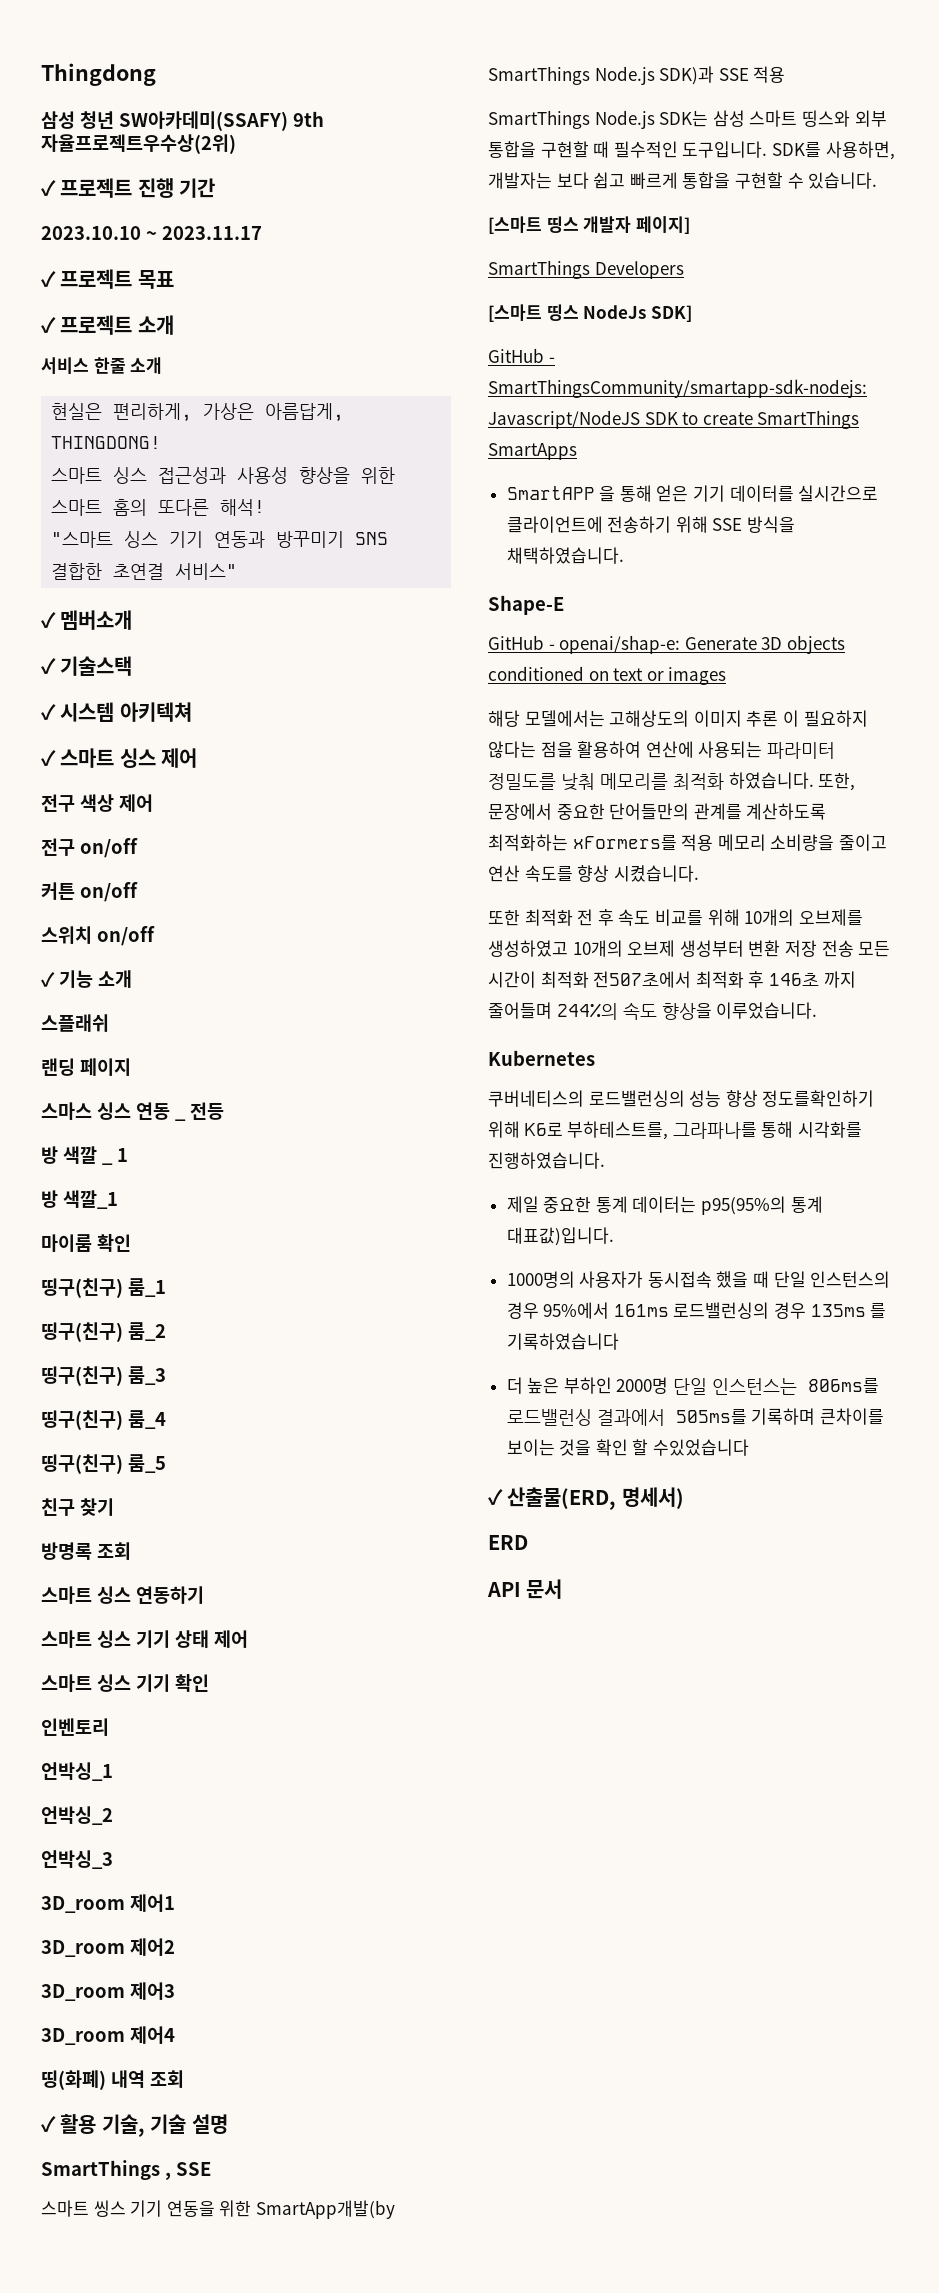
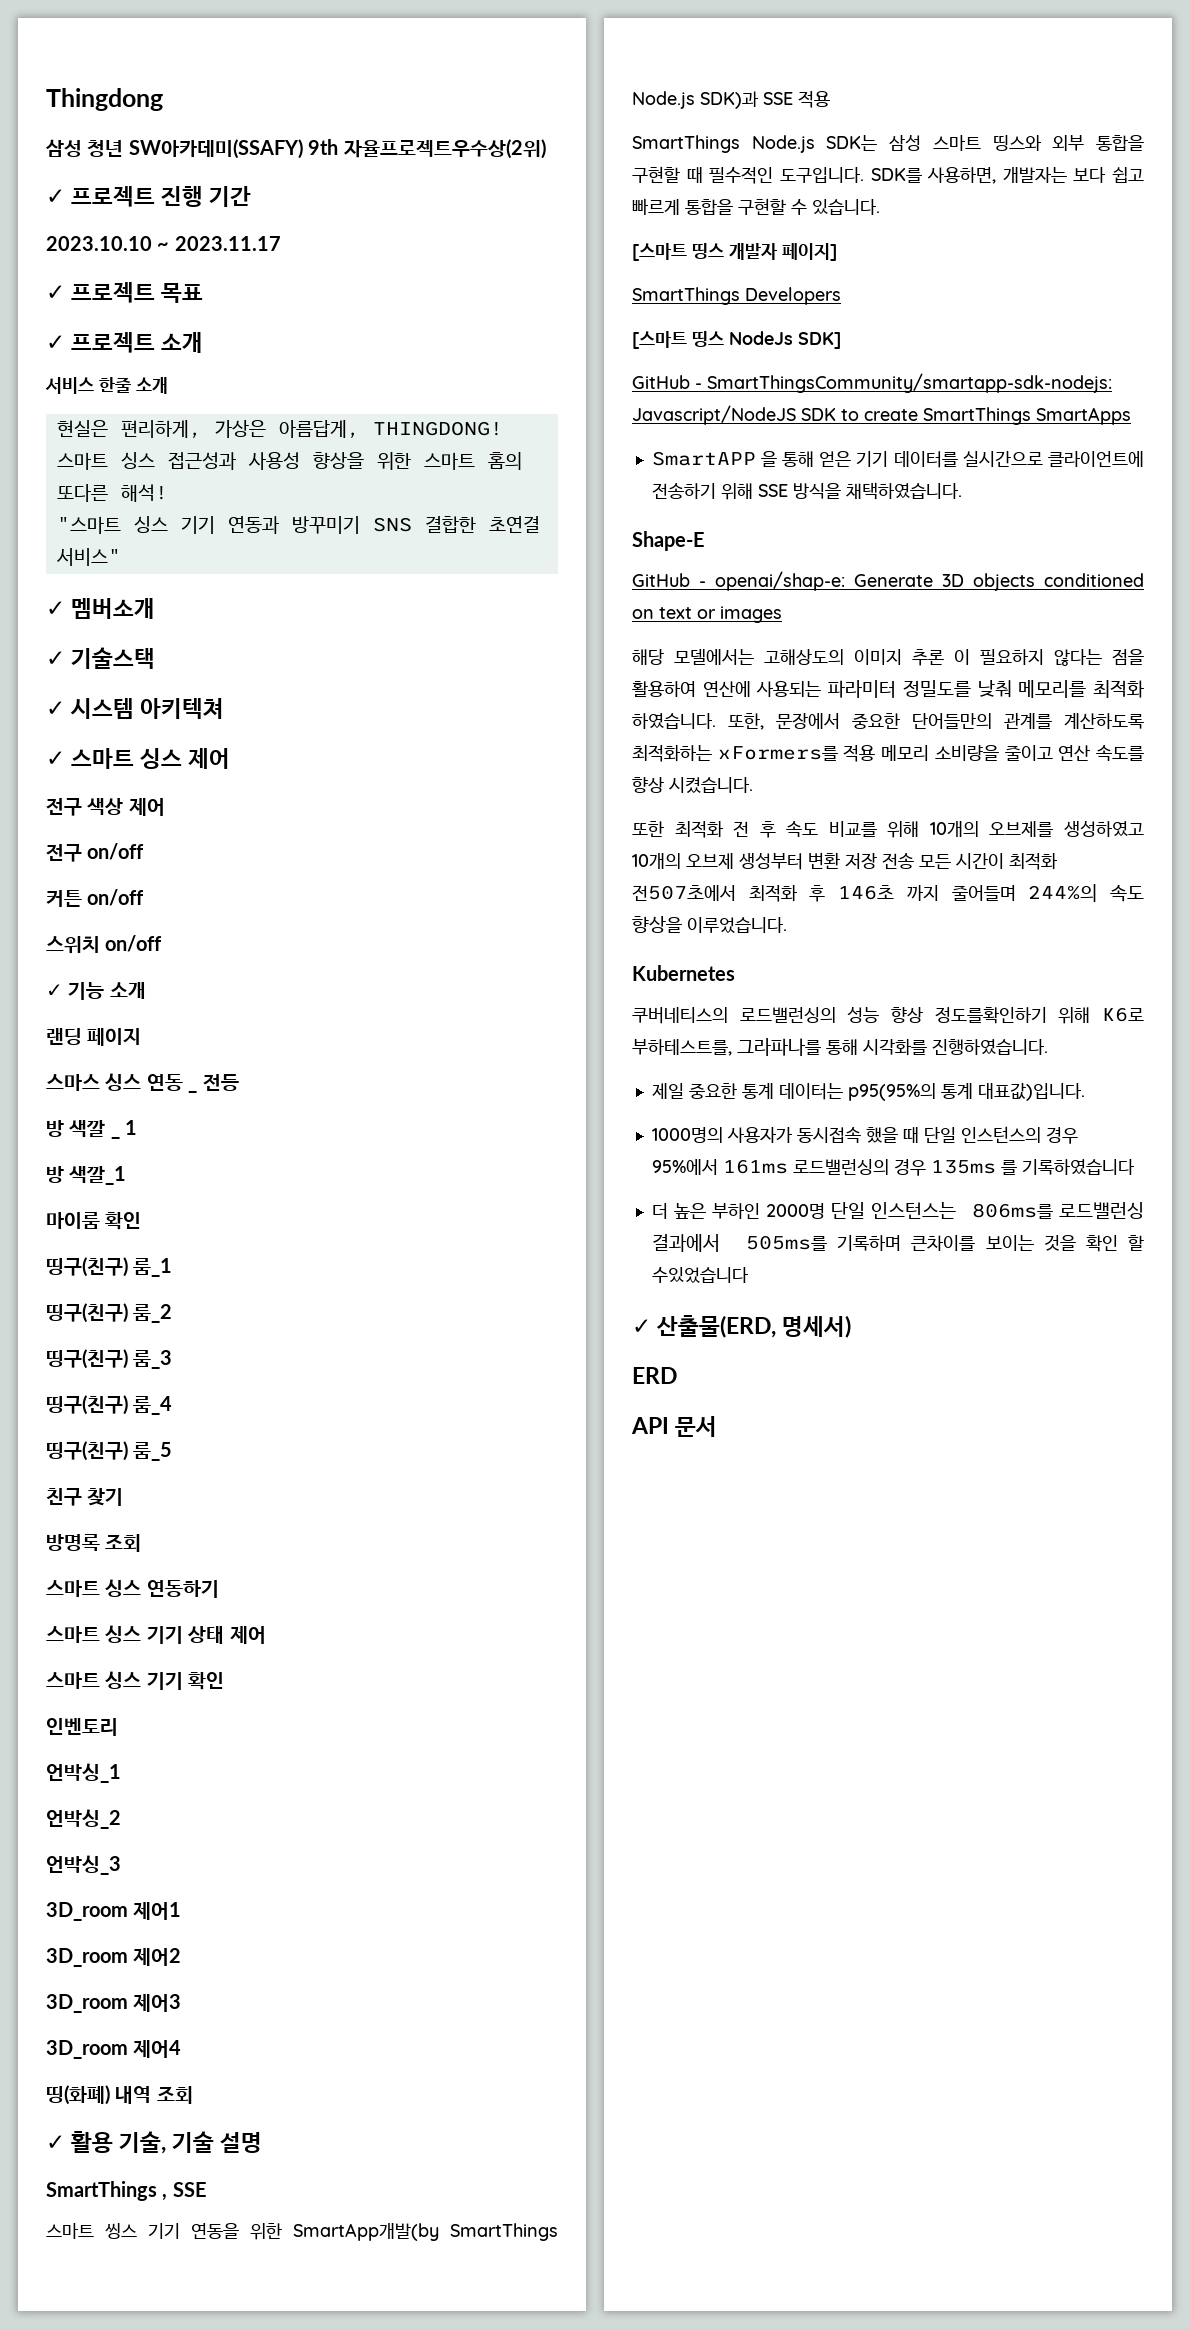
- 스플래쉬

